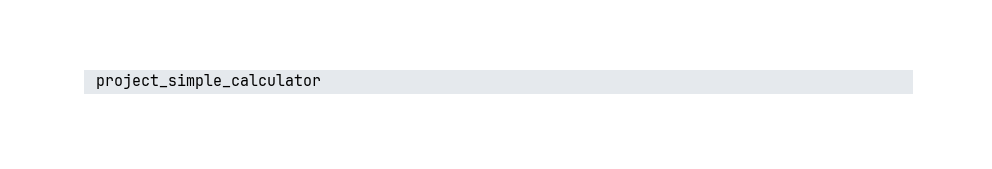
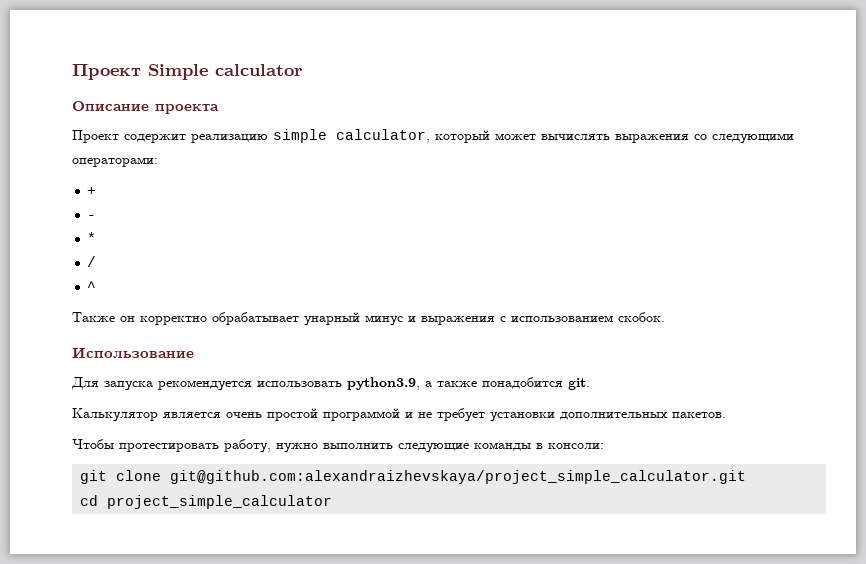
- project_simple_calculator
+ Проект Simple calculator
+ Описание проекта
+ Проект содержит реализацию simple calculator, который может вычислять выражения со следующими операторами:
+ +
+ -
+ *
+ /
+ ^
+ Также он корректно обрабатывает унарный минус и выражения с использованием скобок.
+ Использование
+ Для запуска рекомендуется использовать python3.9, а также понадобится git.
+ Калькулятор является очень простой программой и не требует установки дополнительных пакетов.
+ Чтобы протестировать работу, нужно выполнить следующие команды в консоли:
+ git clone git@github.com:alexandraizhevskaya/project_simple_calculator.git
+ cd project_simple_calculator

